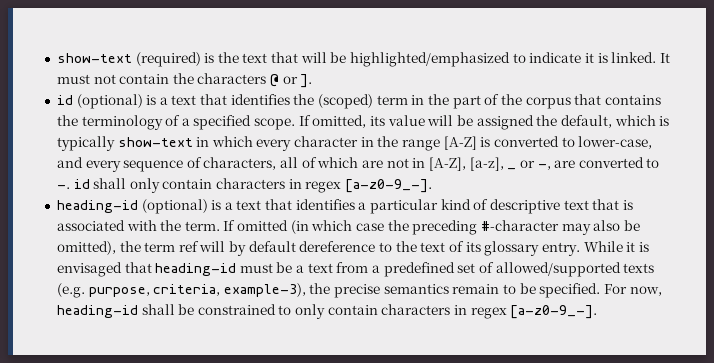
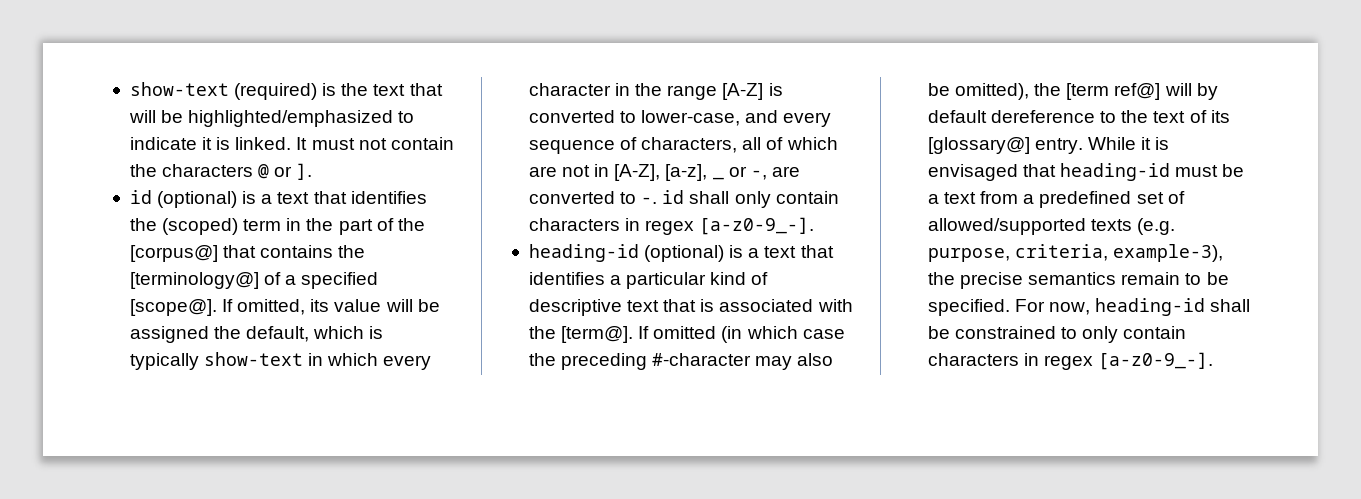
- id (optional) is a text that identifies the (scoped) term in the part of the corpus that contains the terminology of a specified scope.
+ id (optional) is a text that identifies the (scoped) term in the part of the [corpus@] that contains the [terminology@] of a specified [scope@].
- heading-id (optional) is a text that identifies a particular kind of descriptive text that is associated with the term.
+ heading-id (optional) is a text that identifies a particular kind of descriptive text that is associated with the [term@].
- If omitted (in which case the preceding #-character may also be omitted), the term ref will by default dereference to the text of its glossary entry.
+ If omitted (in which case the preceding #-character may also be omitted), the [term ref@] will by default dereference to the text of its [glossary@] entry.

